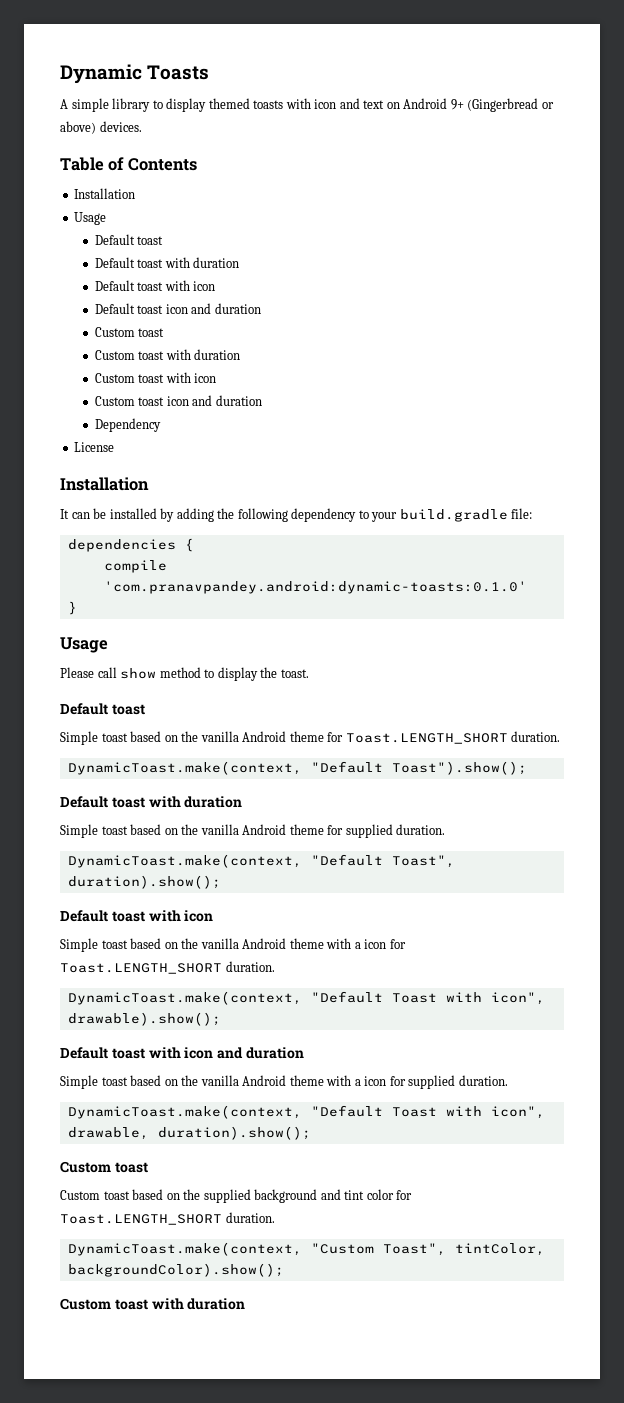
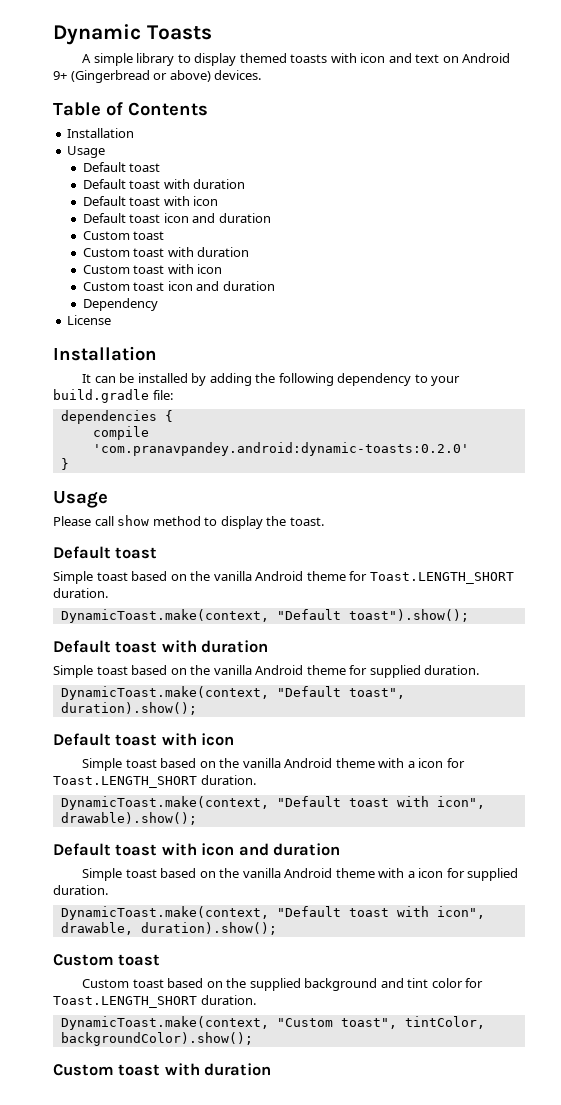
- compile 'com.pranavpandey.android:dynamic-toasts:0.1.0'
+ compile 'com.pranavpandey.android:dynamic-toasts:0.2.0'
- DynamicToast.make(context, "Default Toast").show();
+ DynamicToast.make(context, "Default toast").show();
- DynamicToast.make(context, "Default Toast", duration).show();
+ DynamicToast.make(context, "Default toast", duration).show();
- DynamicToast.make(context, "Default Toast with icon", drawable).show();
+ DynamicToast.make(context, "Default toast with icon", drawable).show();
- DynamicToast.make(context, "Default Toast with icon", drawable, duration).show();
+ DynamicToast.make(context, "Default toast with icon", drawable, duration).show();
- DynamicToast.make(context, "Custom Toast", tintColor, backgroundColor).show();
+ DynamicToast.make(context, "Custom toast", tintColor, backgroundColor).show();

